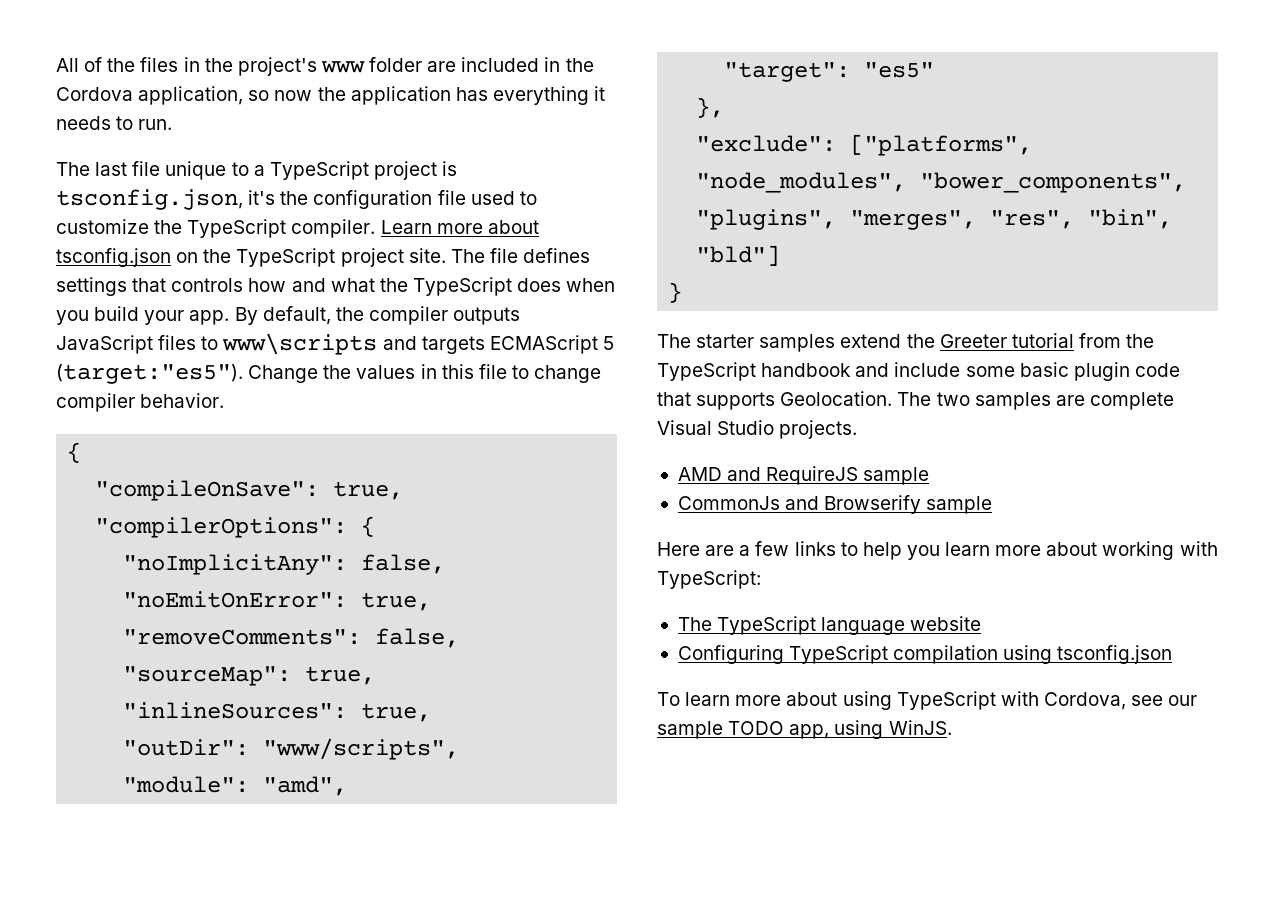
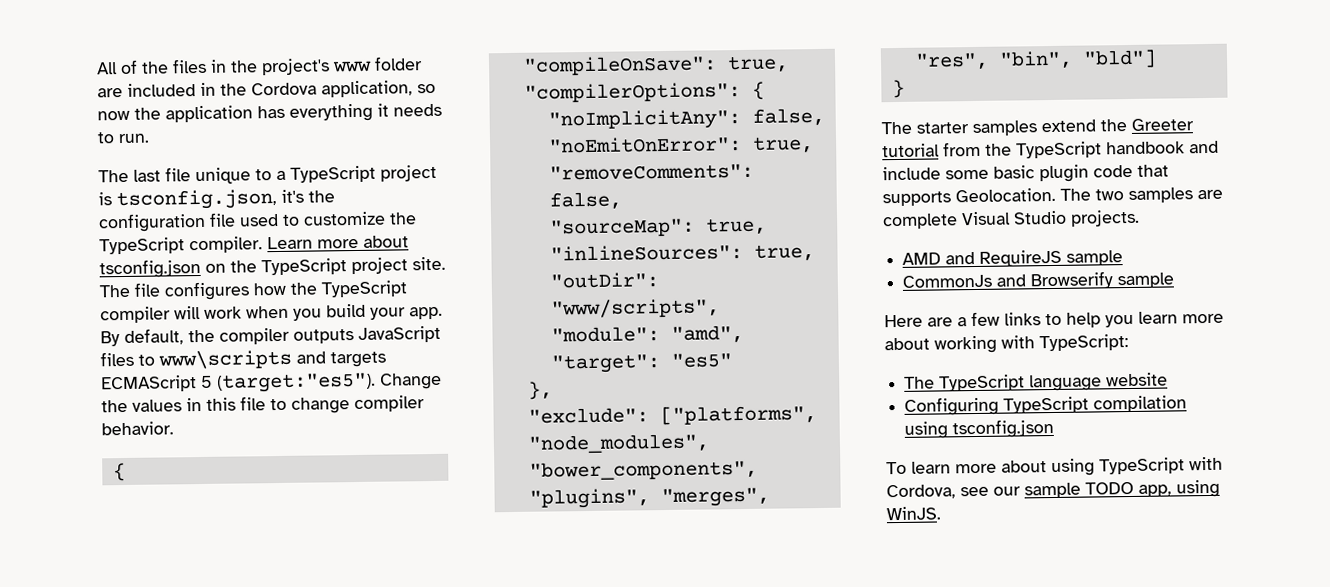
- The file defines settings that controls how and what the TypeScript does when you build your app.
+ The file configures how the TypeScript compiler will work when you build your app.

